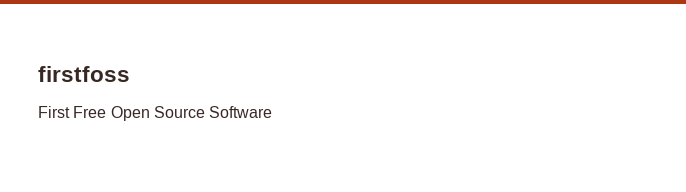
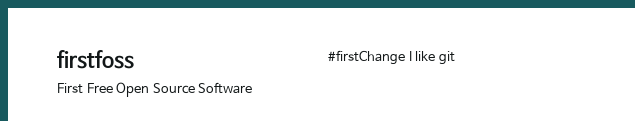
- First Free Open Source Software
+ First Free Open Source Software #firstChange I like git

